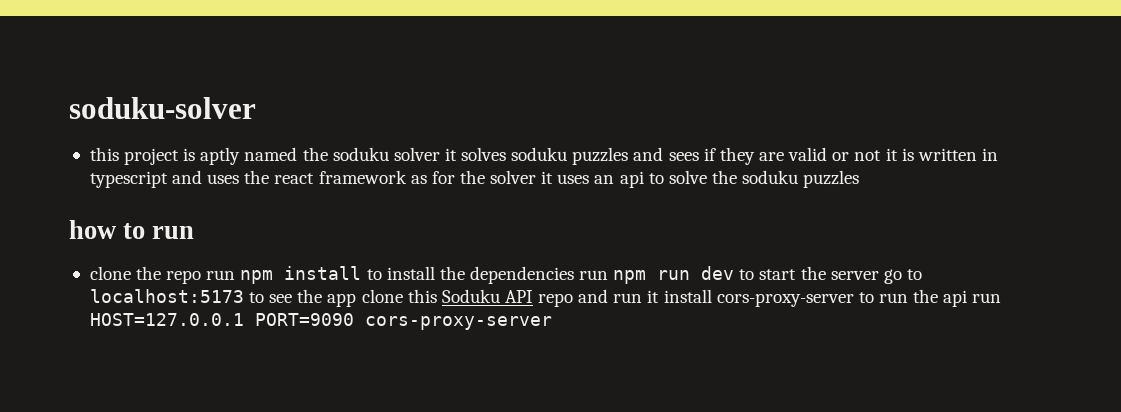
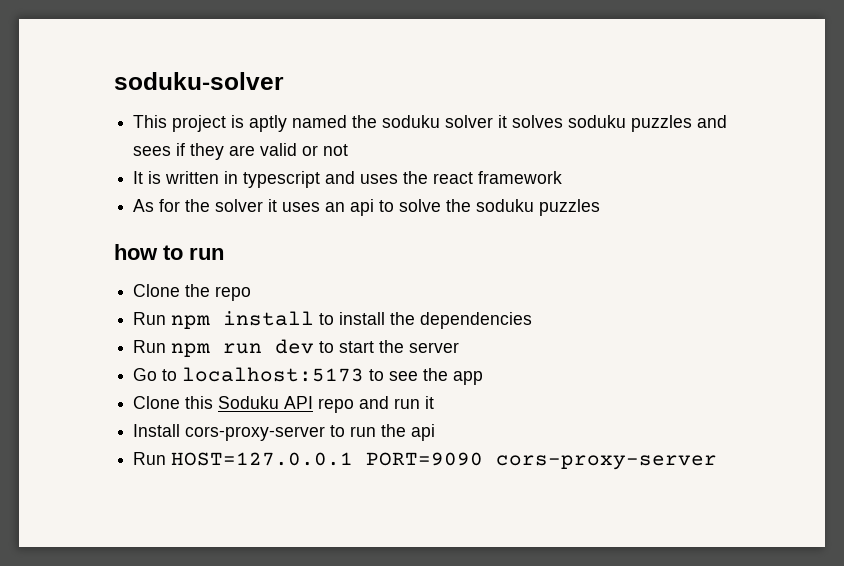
- this project is aptly named the soduku solver it solves soduku puzzles and sees if they are valid or not it is written in typescript and uses the react framework as for the solver it uses an api to solve the soduku puzzles
+ This project is aptly named the soduku solver it solves soduku puzzles and sees if they are valid or not
+ It is written in typescript and uses the react framework
+ As for the solver it uses an api to solve the soduku puzzles
- clone the repo run npm install to install the dependencies run npm run dev to start the server go to localhost:5173 to see the app clone this Soduku API repo and run it install cors-proxy-server to run the api run HOST=127.0.0.1 PORT=9090 cors-proxy-server
+ Clone the repo
+ Run npm install to install the dependencies
+ Run npm run dev to start the server
+ Go to localhost:5173 to see the app
+ Clone this Soduku API repo and run it
+ Install cors-proxy-server to run the api
+ Run HOST=127.0.0.1 PORT=9090 cors-proxy-server

